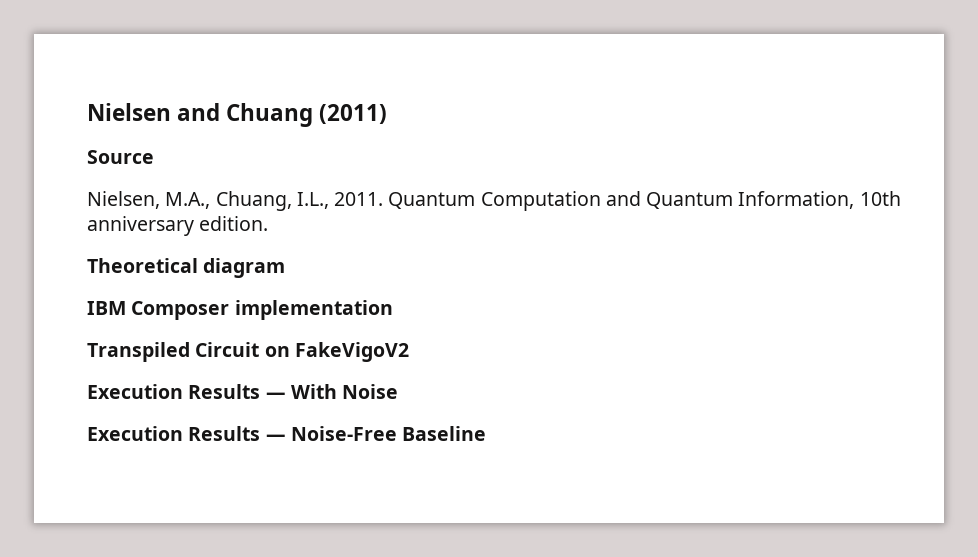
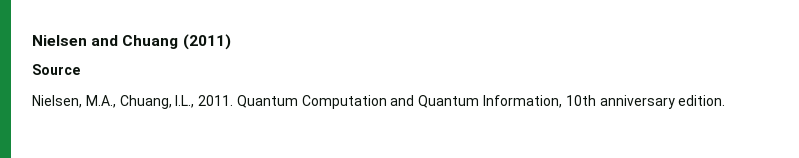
- Theoretical diagram
- IBM Composer implementation
- Transpiled Circuit on FakeVigoV2
- Execution Results — With Noise
- Execution Results — Noise-Free Baseline

